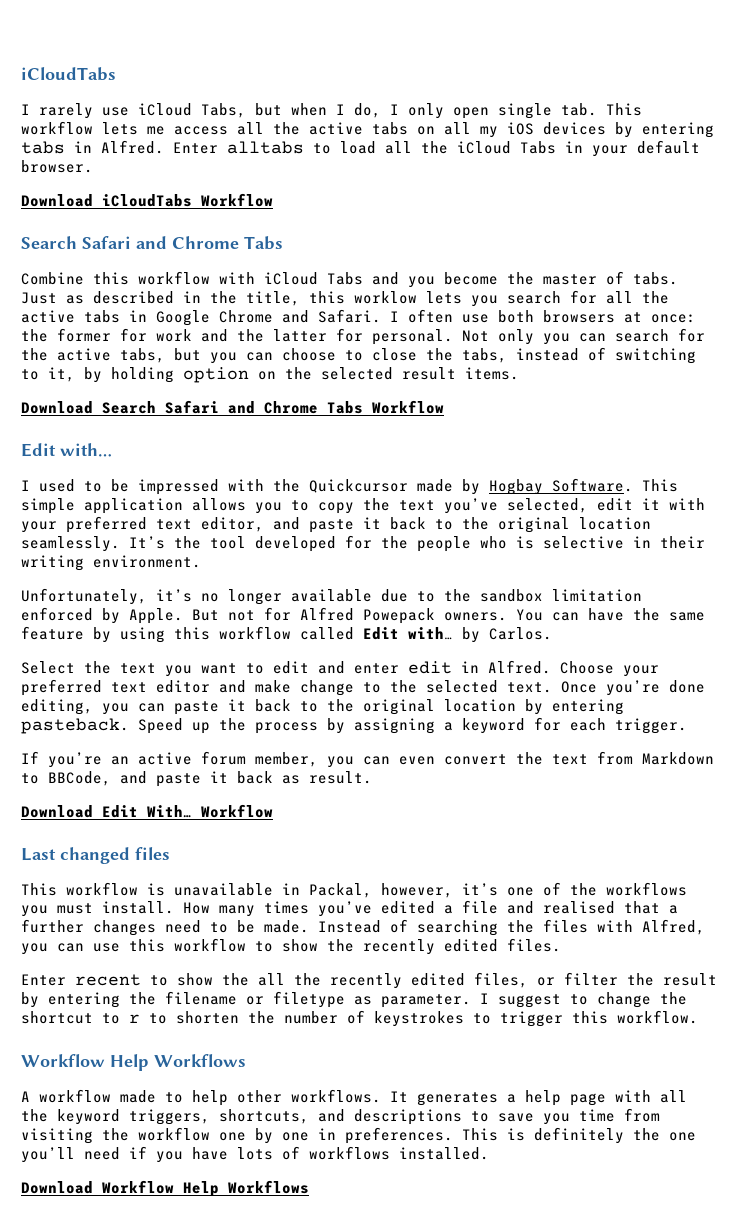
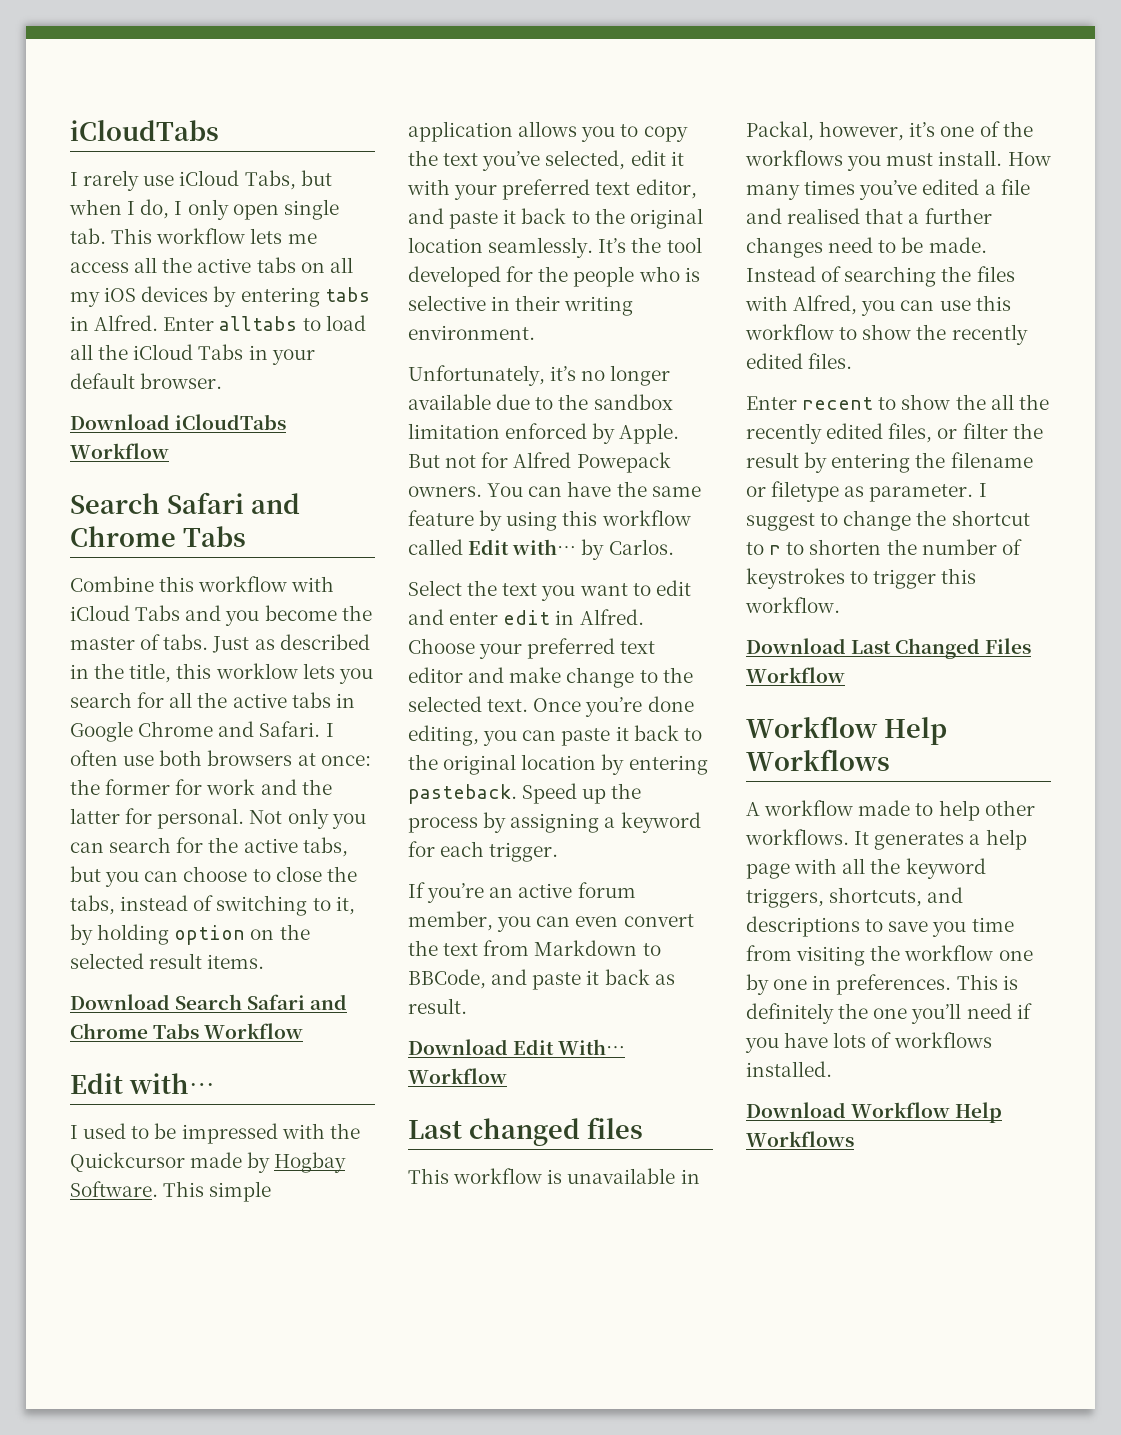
+ Download Last Changed Files Workflow

